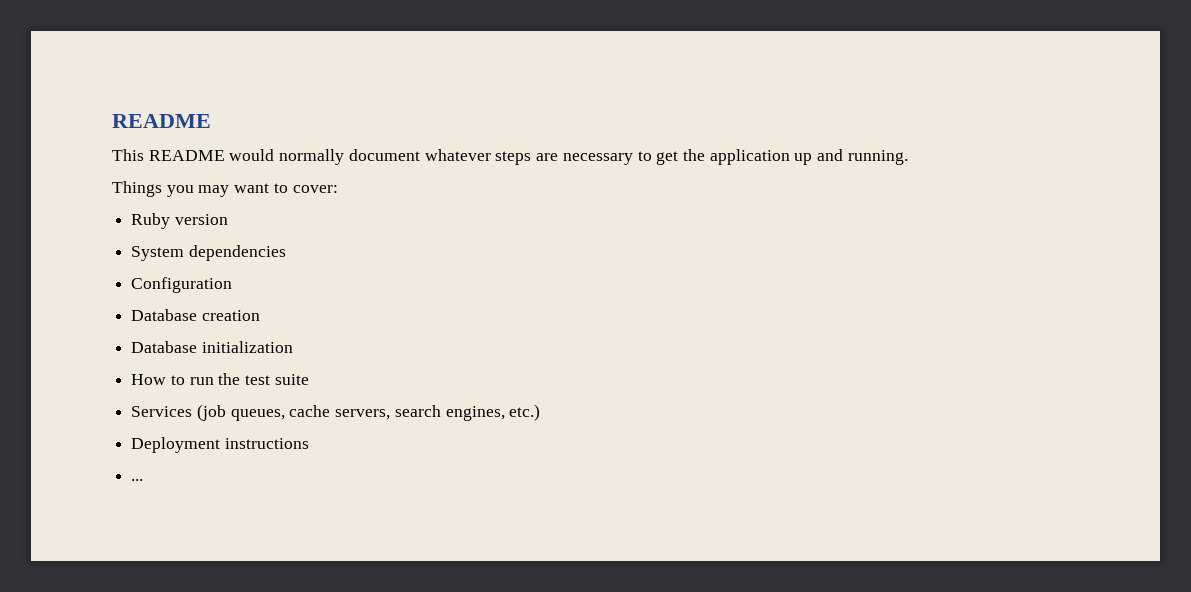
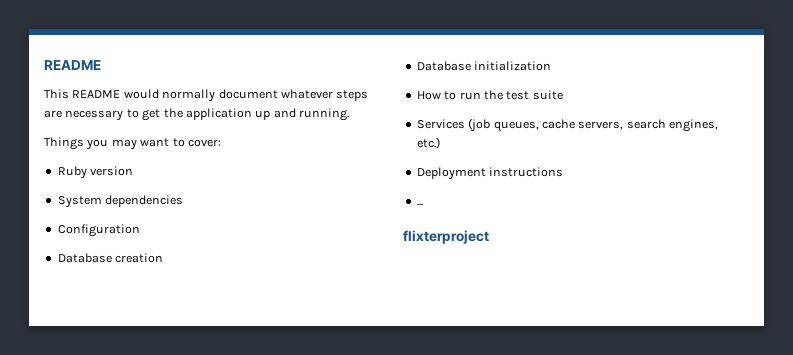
+ flixterproject

